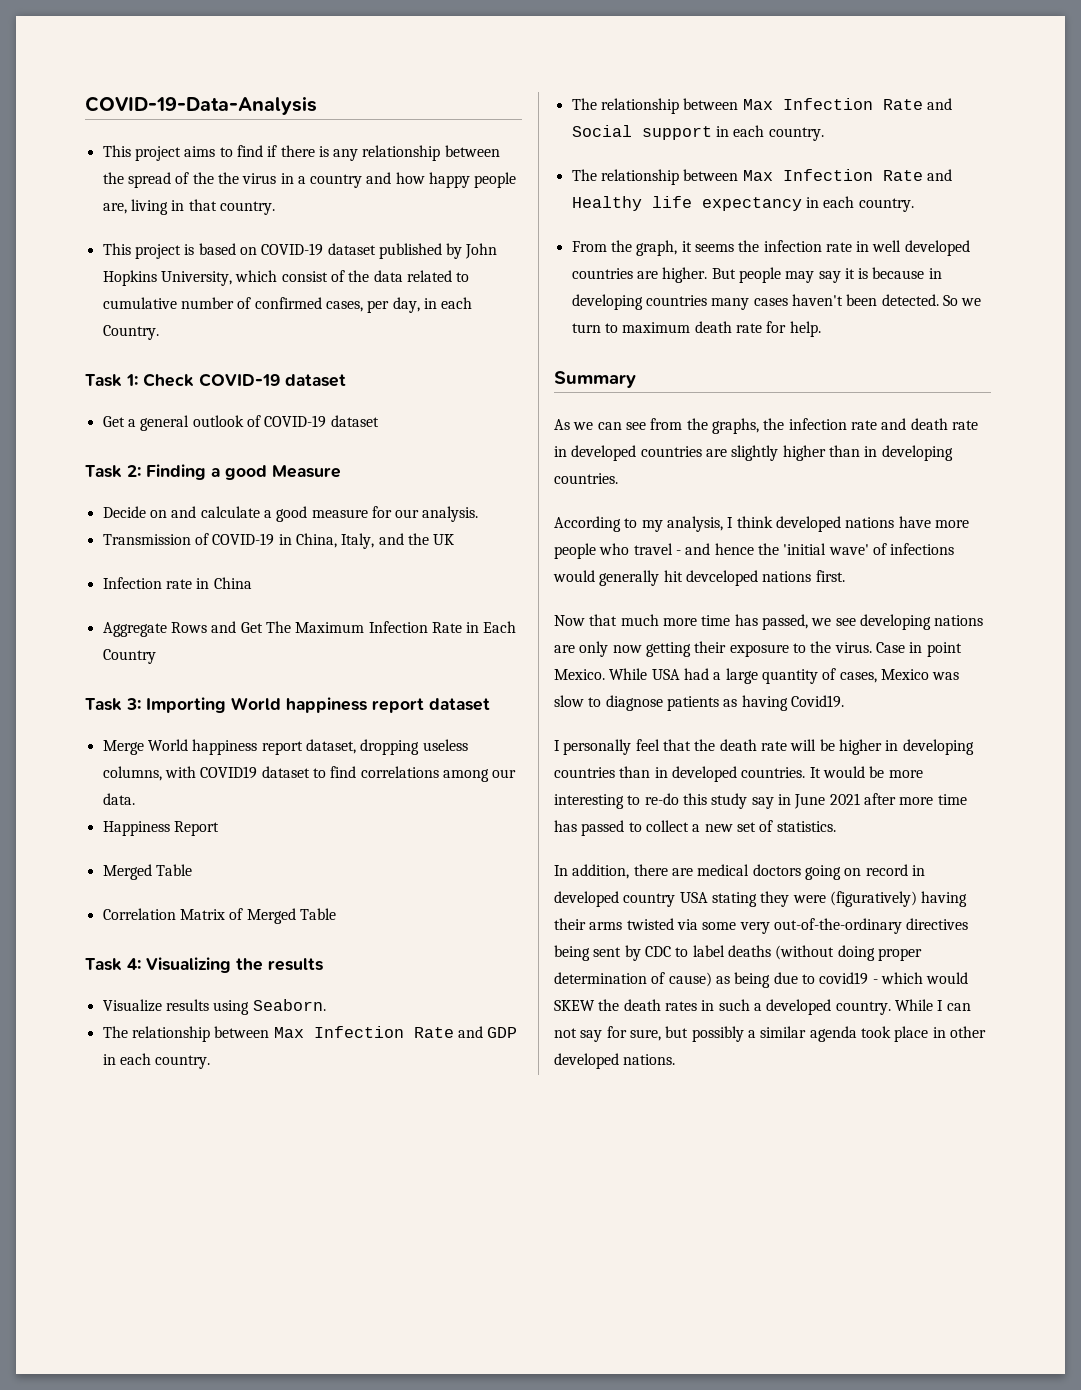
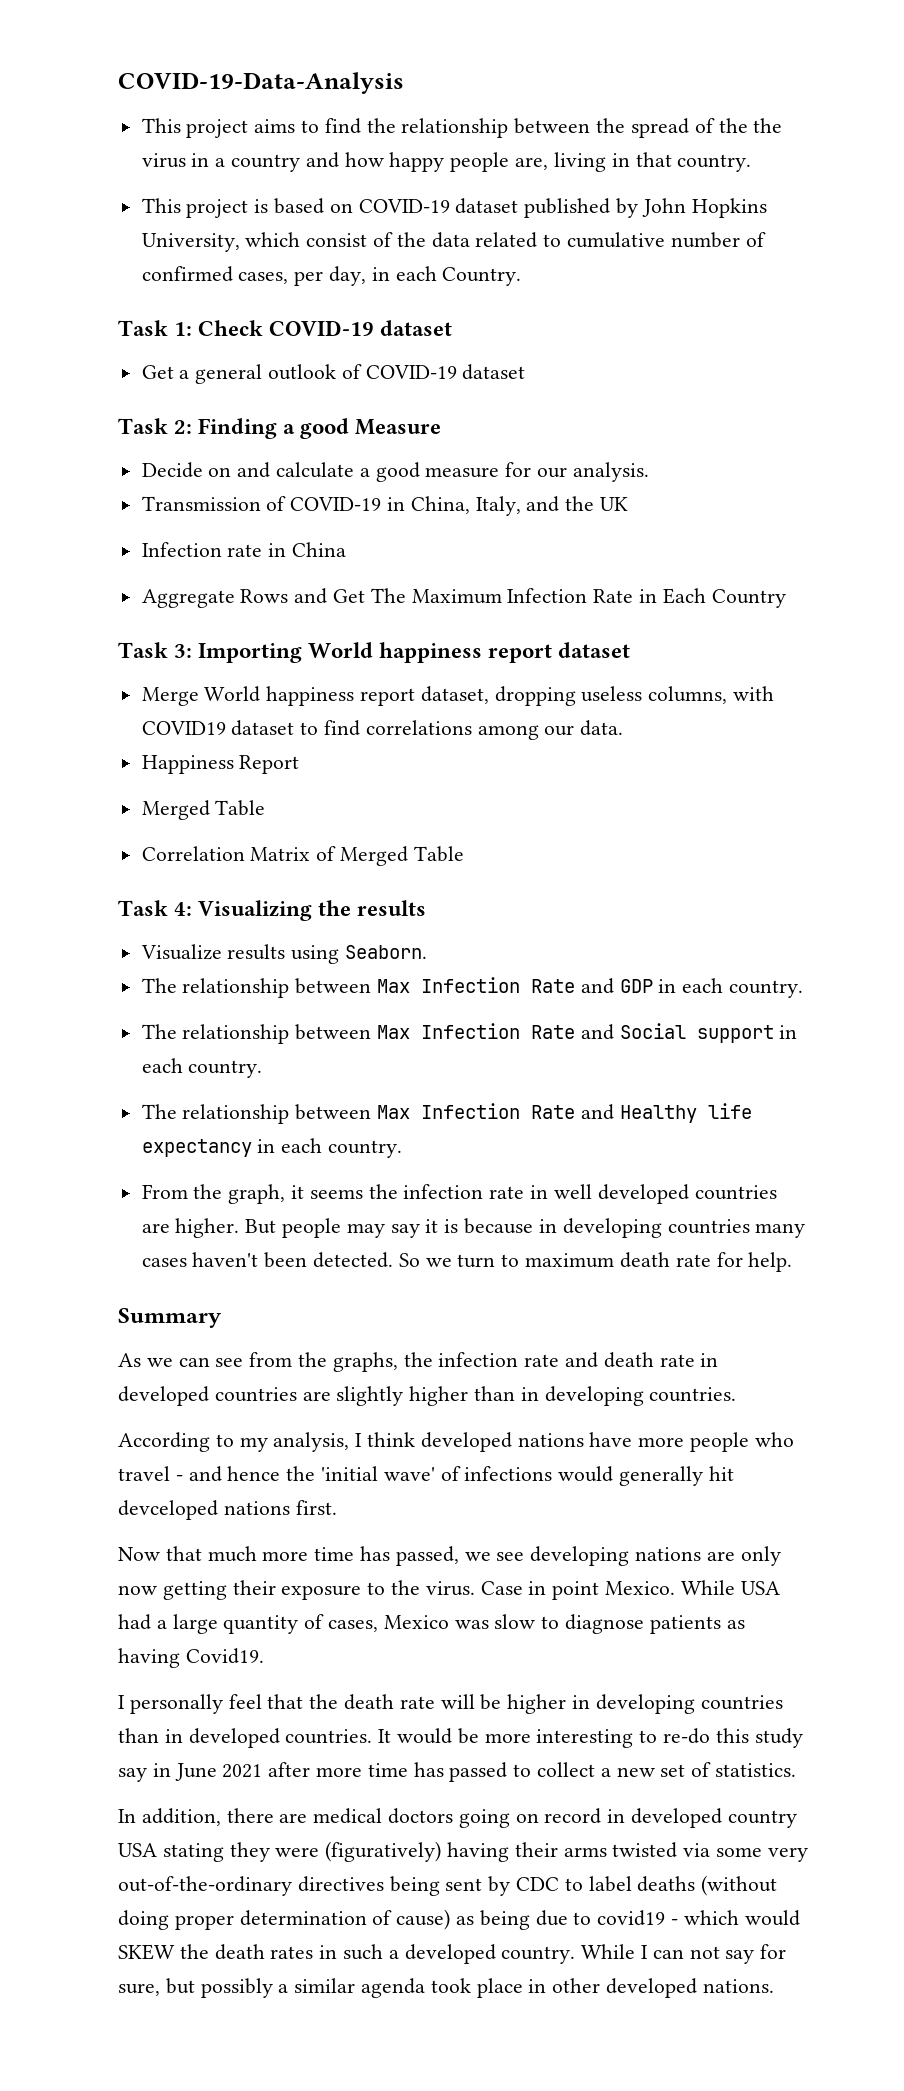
- This project aims to find if there is any relationship between the spread of the the virus in a country and how happy people are, living in that country.
+ This project aims to find the relationship between the spread of the the virus in a country and how happy people are, living in that country.

